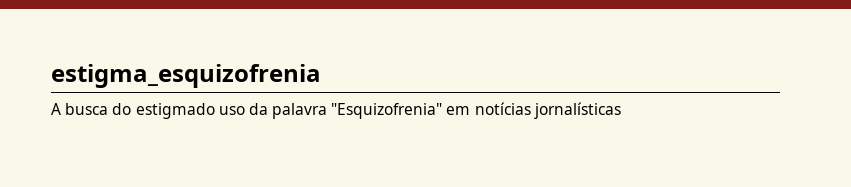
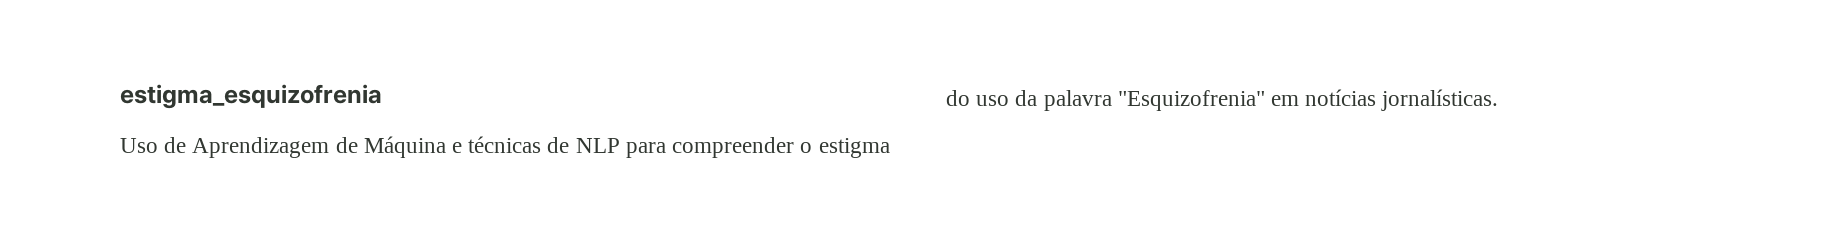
- A busca do estigmado uso da palavra "Esquizofrenia" em notícias jornalísticas
+ Uso de Aprendizagem de Máquina e técnicas de NLP para compreender o estigma do uso da palavra "Esquizofrenia" em notícias jornalísticas.

